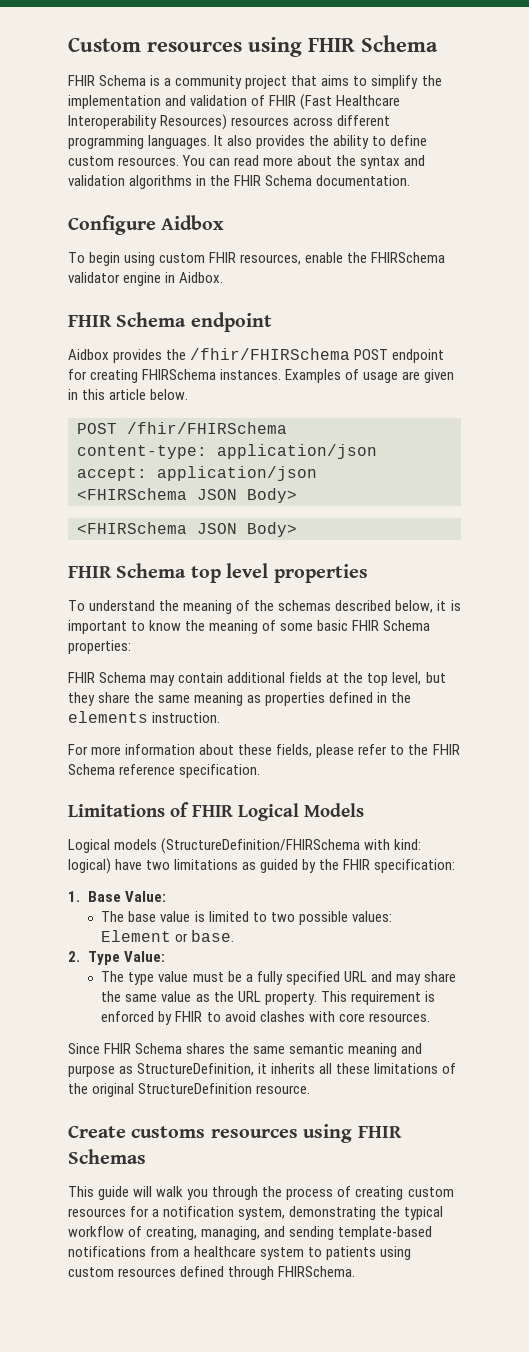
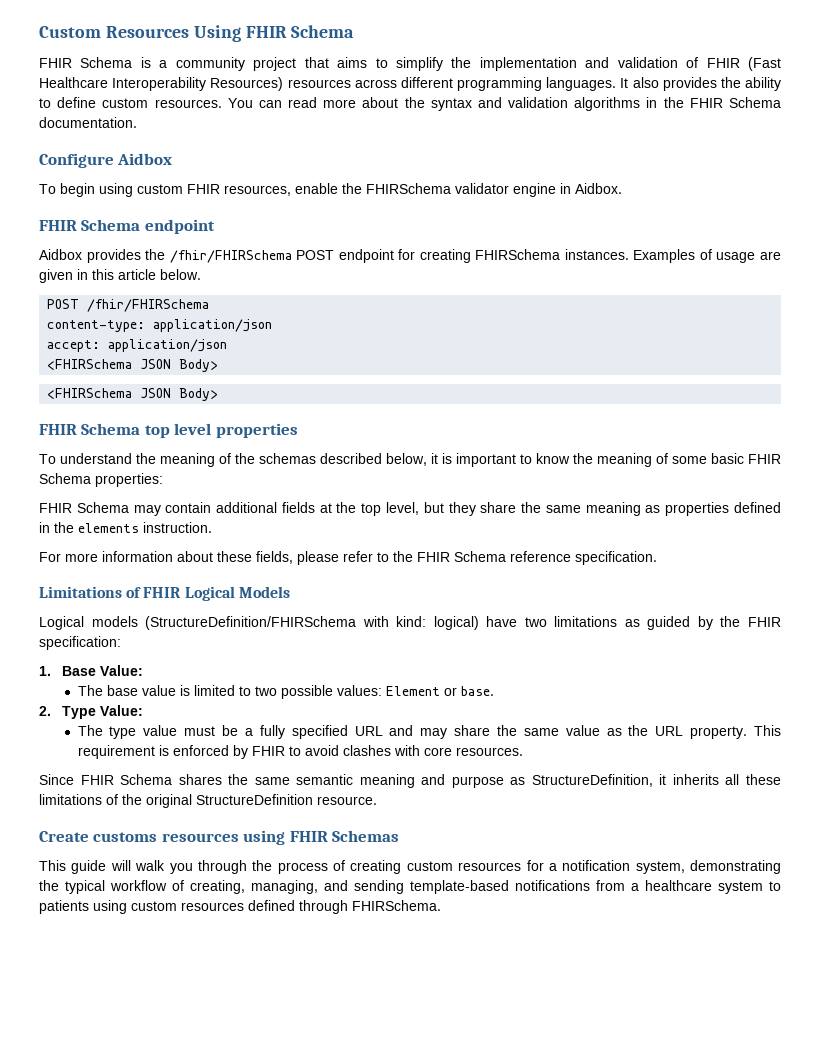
- Custom resources using FHIR Schema
+ Custom Resources Using FHIR Schema

